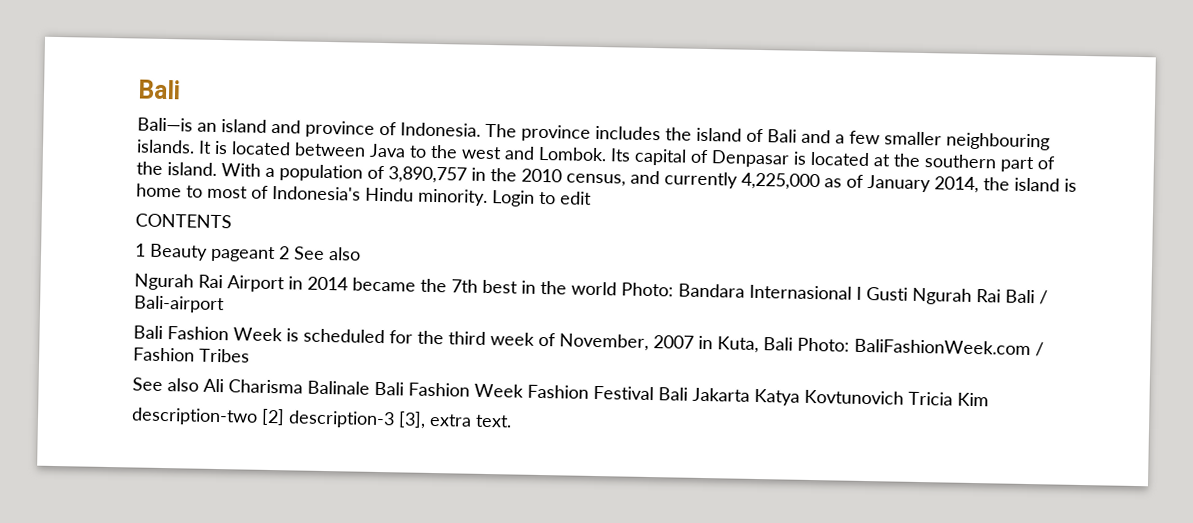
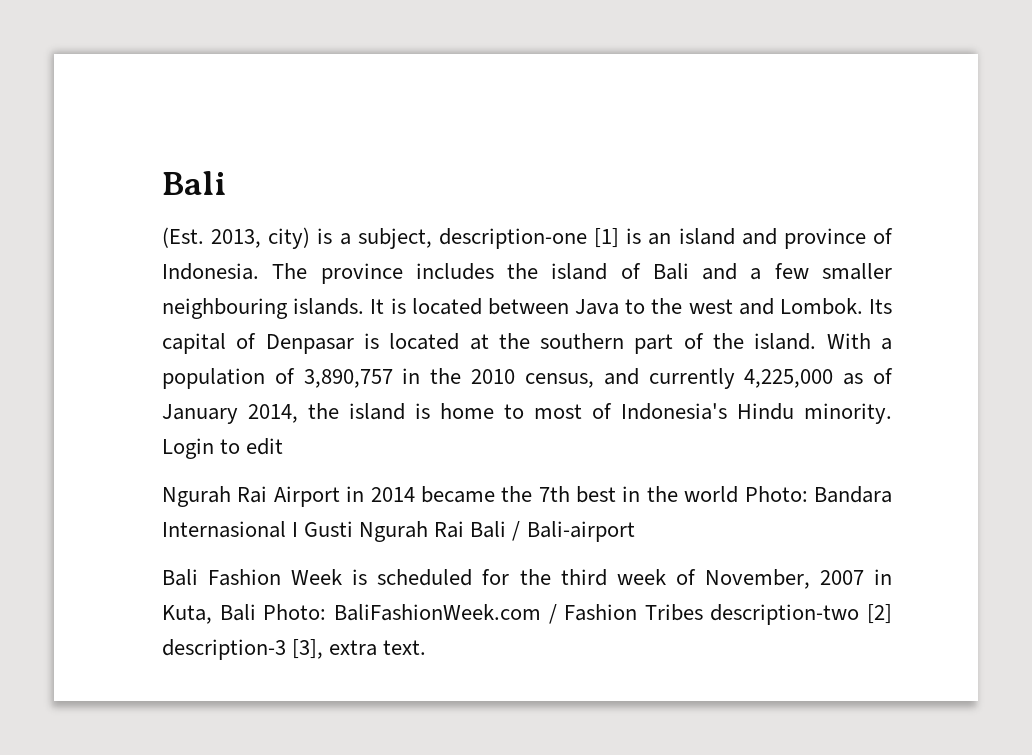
- Bali—is an island and province of Indonesia.
+ (Est. 2013, city) is a subject, description-one [1] is an island and province of Indonesia.
- CONTENTS
- 1 Beauty pageant 2 See also
- Bali Fashion Week is scheduled for the third week of November, 2007 in Kuta, Bali Photo: BaliFashionWeek.com / Fashion Tribes
- See also Ali Charisma Balinale Bali Fashion Week Fashion Festival Bali Jakarta Katya Kovtunovich Tricia Kim
- description-two [2] description-3 [3], extra text.
+ Bali Fashion Week is scheduled for the third week of November, 2007 in Kuta, Bali Photo: BaliFashionWeek.com / Fashion Tribes description-two [2] description-3 [3], extra text.

